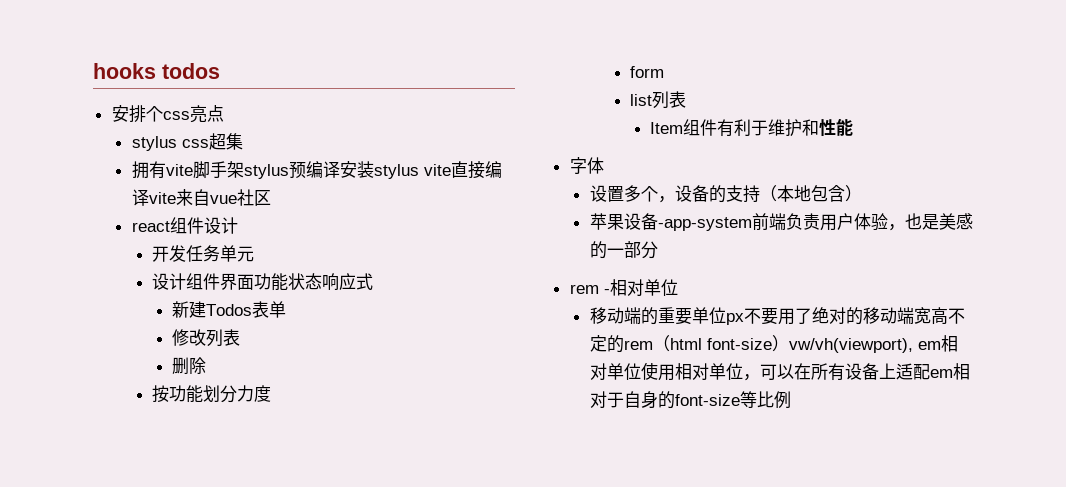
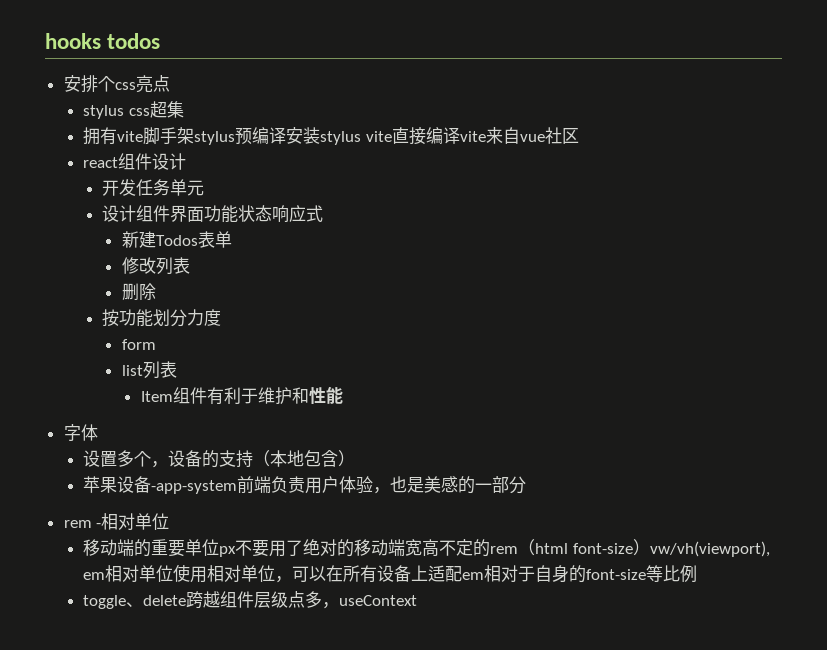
+ toggle、delete跨越组件层级点多，useContext

